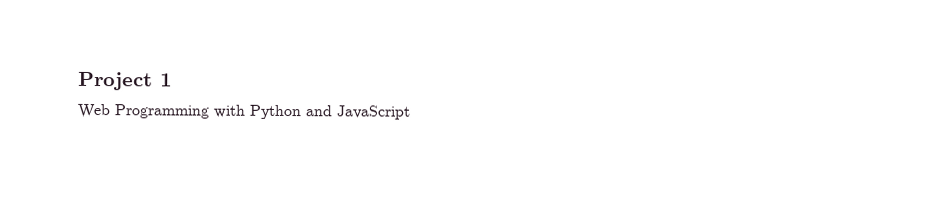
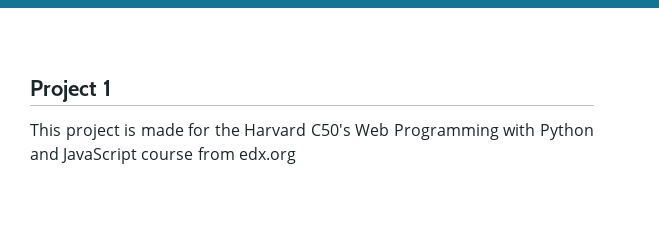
- Web Programming with Python and JavaScript
+ This project is made for the Harvard C50's Web Programming with Python and JavaScript course from edx.org

